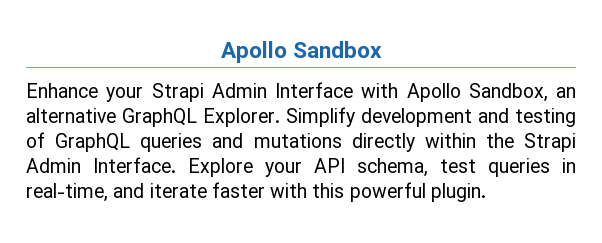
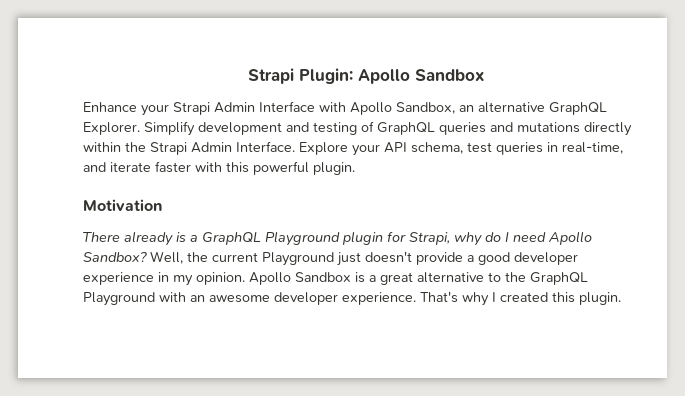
- Apollo Sandbox
+ Strapi Plugin: Apollo Sandbox
+ Motivation
+ There already is a GraphQL Playground plugin for Strapi, why do I need Apollo Sandbox? Well, the current Playground just doesn't provide a good developer experience in my opinion. Apollo Sandbox is a great alternative to the GraphQL Playground with an awesome developer experience. That's why I created this plugin.

